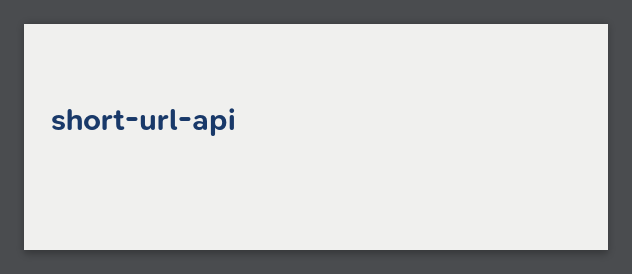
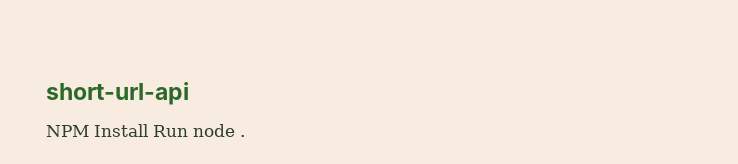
+ NPM Install Run node .

